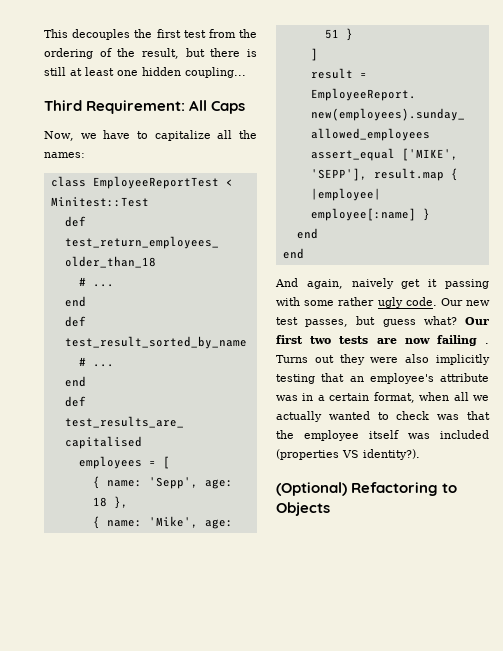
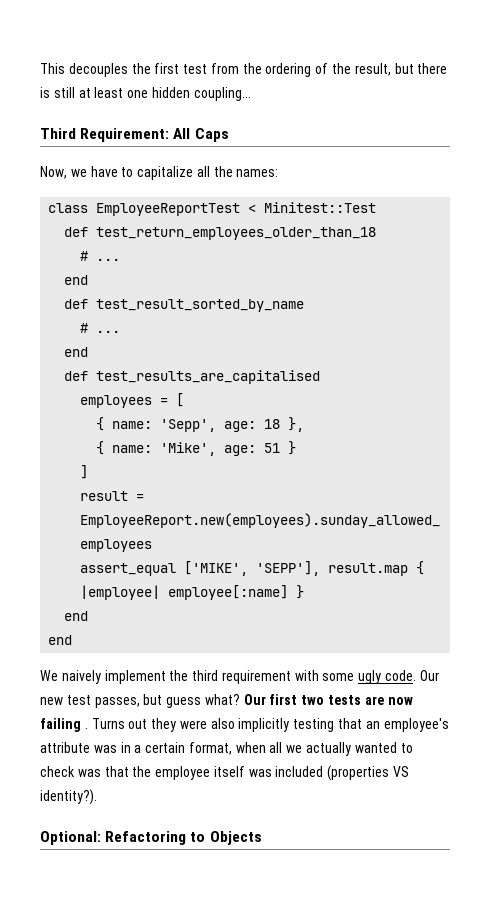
- And again, naively get it passing with some rather ugly code.
+ We naively implement the third requirement with some ugly code.
- (Optional) Refactoring to Objects
+ Optional: Refactoring to Objects

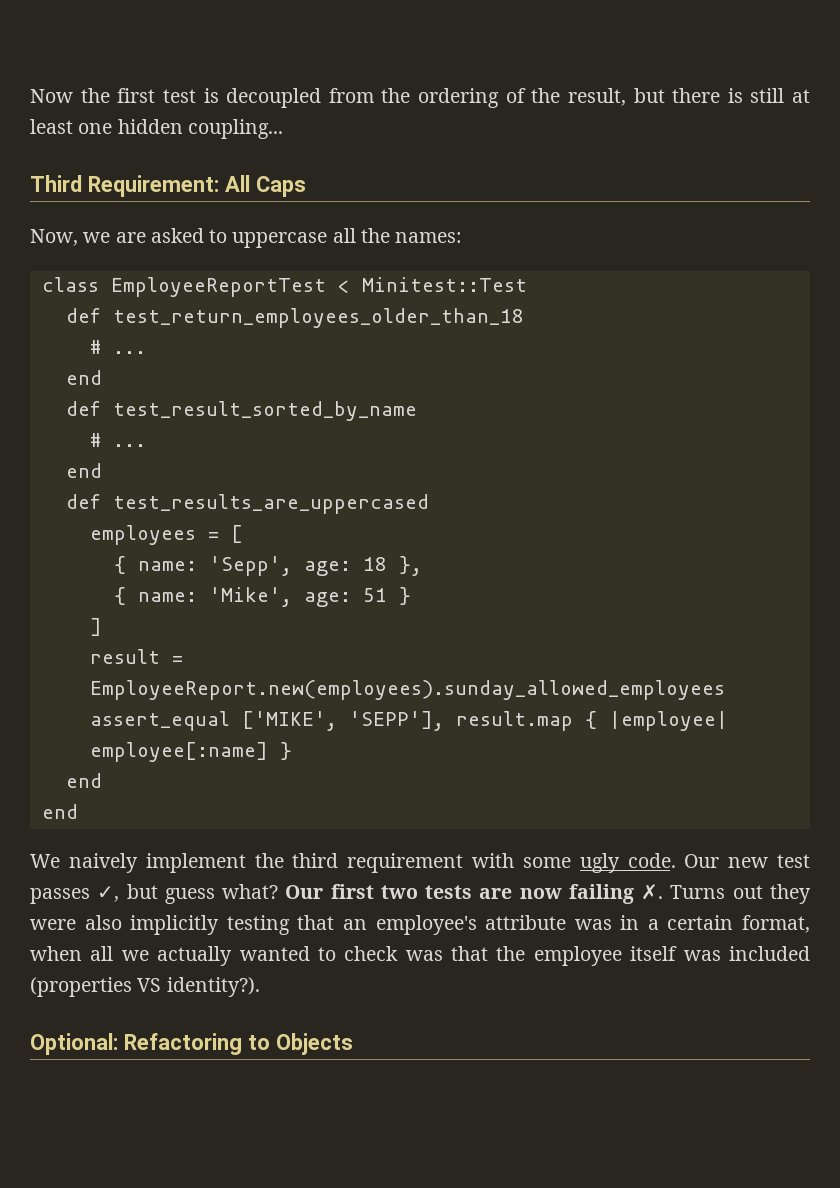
- This decouples the first test from the ordering of the result, but there is still at least one hidden coupling...
+ Now the first test is decoupled from the ordering of the result, but there is still at least one hidden coupling...
- Now, we have to capitalize all the names:
+ Now, we are asked to uppercase all the names:
- def test_results_are_capitalised
+ def test_results_are_uppercased
- Our new test passes, but guess what?
+ Our new test passes ✓, but guess what?
- Our first two tests are now failing .
+ Our first two tests are now failing ✗.

